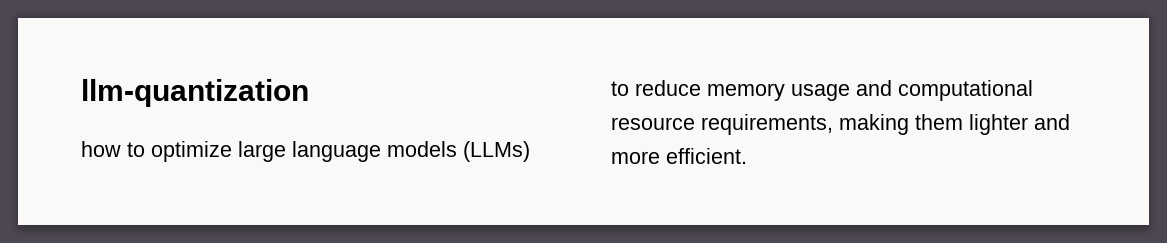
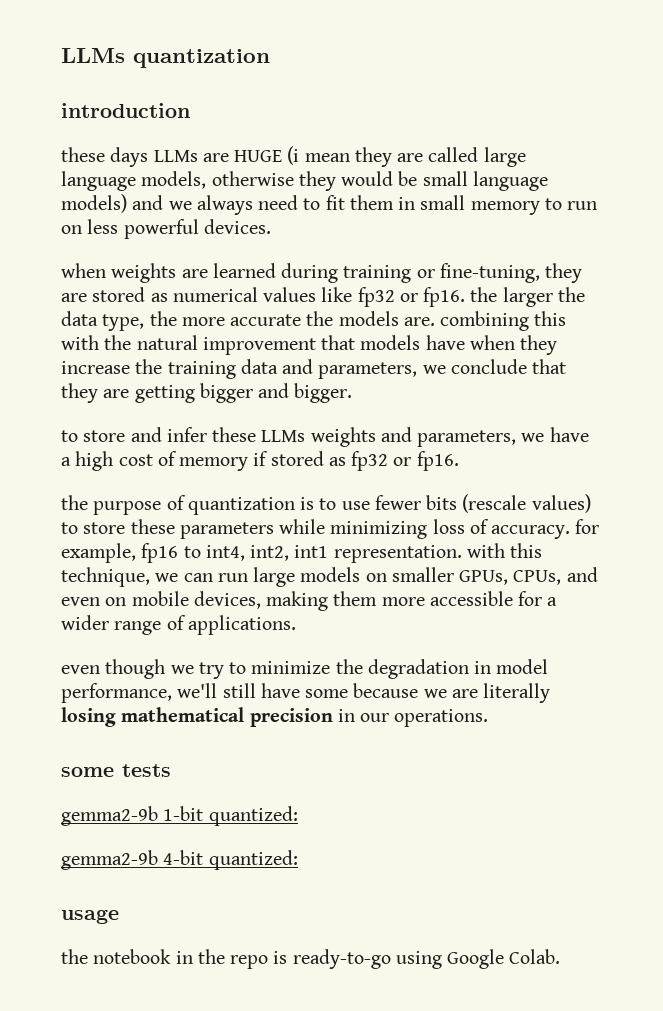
- llm-quantization
- how to optimize large language models (LLMs) to reduce memory usage and computational resource requirements, making them lighter and more efficient.
+ LLMs quantization
+ introduction
+ these days LLMs are HUGE (i mean they are called large language models, otherwise they would be small language models) and we always need to fit them in small memory to run on less powerful devices.
+ when weights are learned during training or fine-tuning, they are stored as numerical values like fp32 or fp16. the larger the data type, the more accurate the models are. combining this with the natural improvement that models have when they increase the training data and parameters, we conclude that they are getting bigger and bigger.
+ to store and infer these LLMs weights and parameters, we have a high cost of memory if stored as fp32 or fp16.
+ the purpose of quantization is to use fewer bits (rescale values) to store these parameters while minimizing loss of accuracy. for example, fp16 to int4, int2, int1 representation. with this technique, we can run large models on smaller GPUs, CPUs, and even on mobile devices, making them more accessible for a wider range of applications.
+ even though we try to minimize the degradation in model performance, we'll still have some because we are literally losing mathematical precision in our operations.
+ some tests
+ gemma2-9b 1-bit quantized:
+ gemma2-9b 4-bit quantized:
+ usage
+ the notebook in the repo is ready-to-go using Google Colab.

